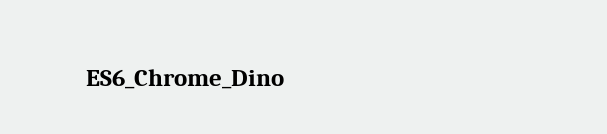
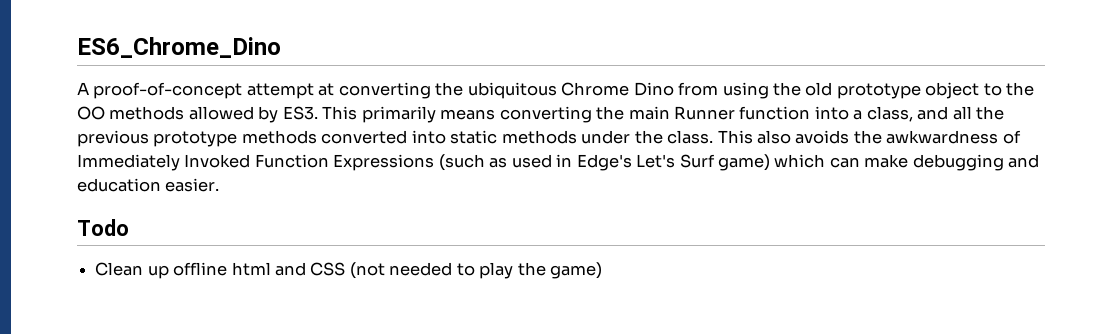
+ A proof-of-concept attempt at converting the ubiquitous Chrome Dino from using the old prototype object to the OO methods allowed by ES3. This primarily means converting the main Runner function into a class, and all the previous prototype methods converted into static methods under the class. This also avoids the awkwardness of Immediately Invoked Function Expressions (such as used in Edge's Let's Surf game) which can make debugging and education easier.
+ Todo
+ Clean up offline html and CSS (not needed to play the game)

